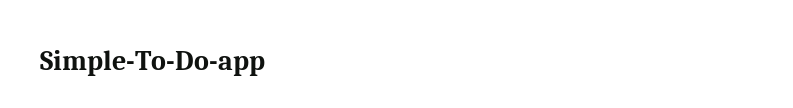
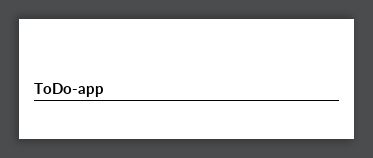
- Simple-To-Do-app
+ ToDo-app

